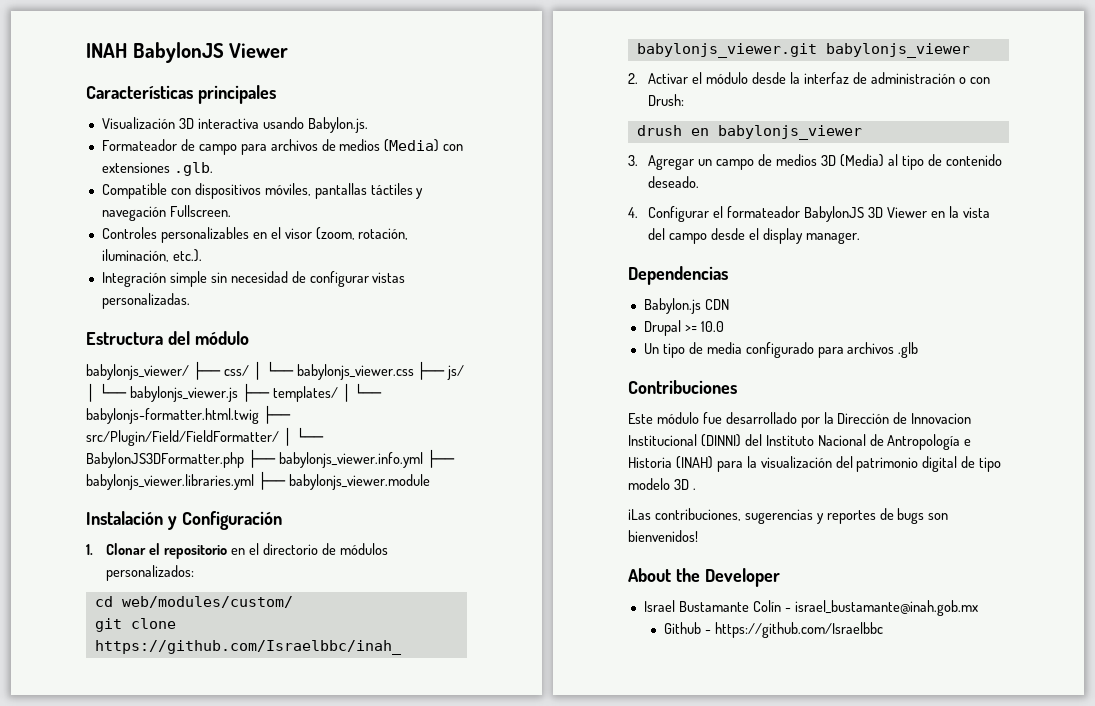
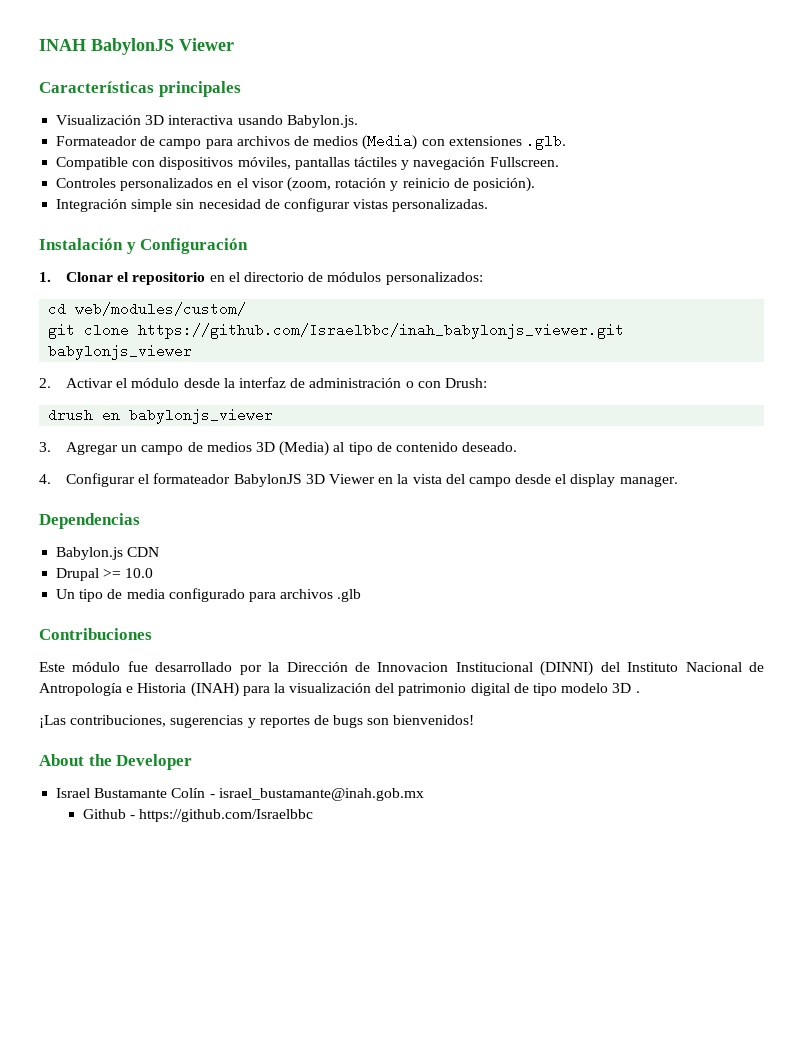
- Controles personalizables en el visor (zoom, rotación, iluminación, etc.).
+ Controles personalizados en el visor (zoom, rotación y reinicio de posición).
- Estructura del módulo
- babylonjs_viewer/ ├── css/ │ └── babylonjs_viewer.css ├── js/ │ └── babylonjs_viewer.js ├── templates/ │ └── babylonjs-formatter.html.twig ├── src/Plugin/Field/FieldFormatter/ │ └── BabylonJS3DFormatter.php ├── babylonjs_viewer.info.yml ├── babylonjs_viewer.libraries.yml ├── babylonjs_viewer.module

